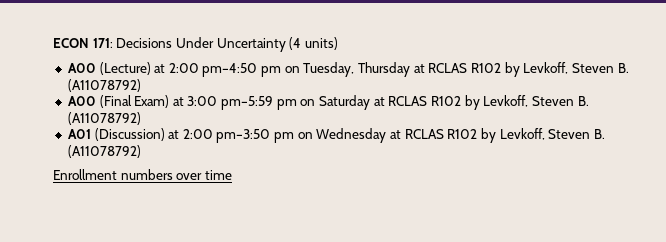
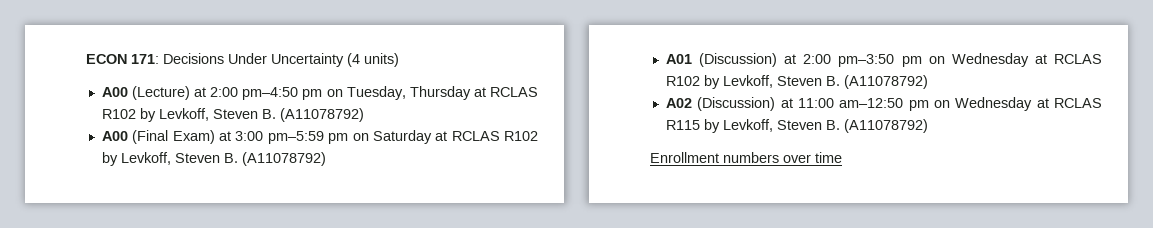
+ A02 (Discussion) at 11:00 am–12:50 pm on Wednesday at RCLAS R115 by Levkoff, Steven B. (A11078792)

